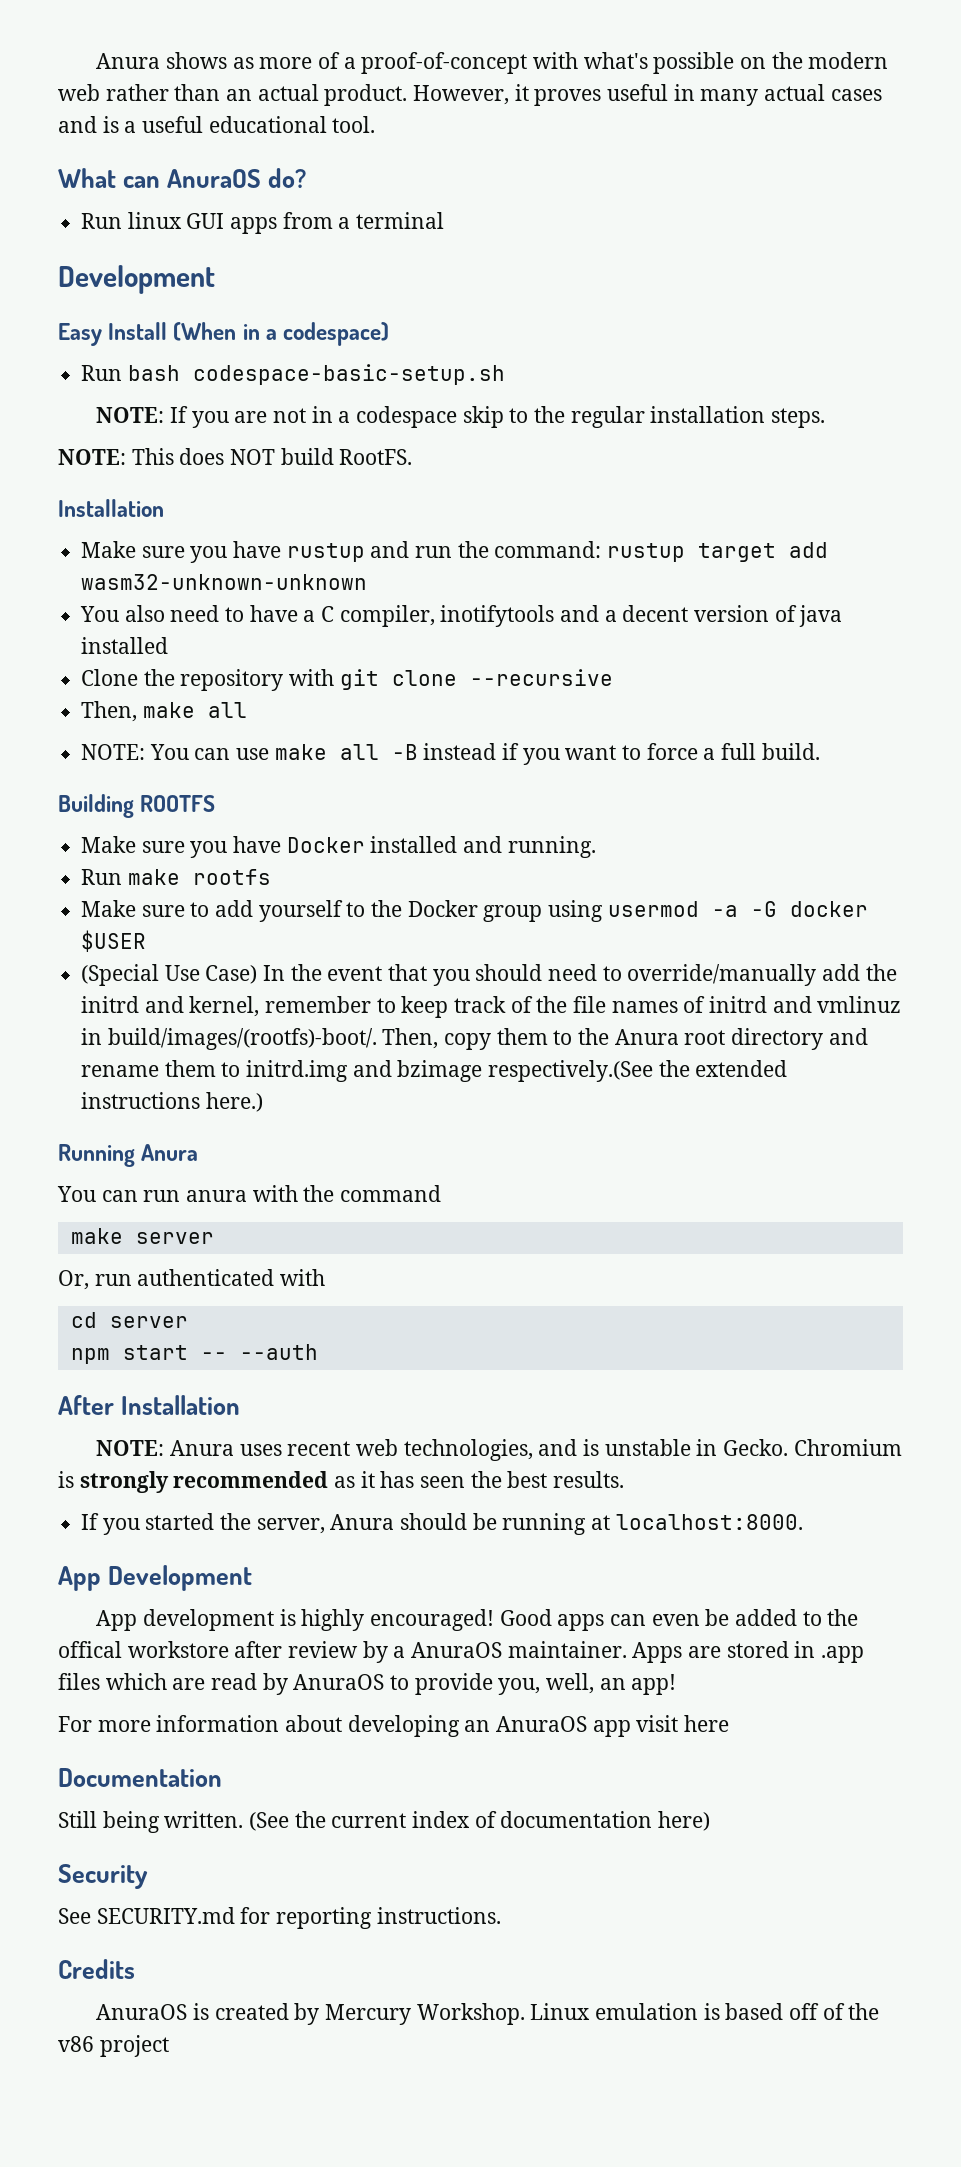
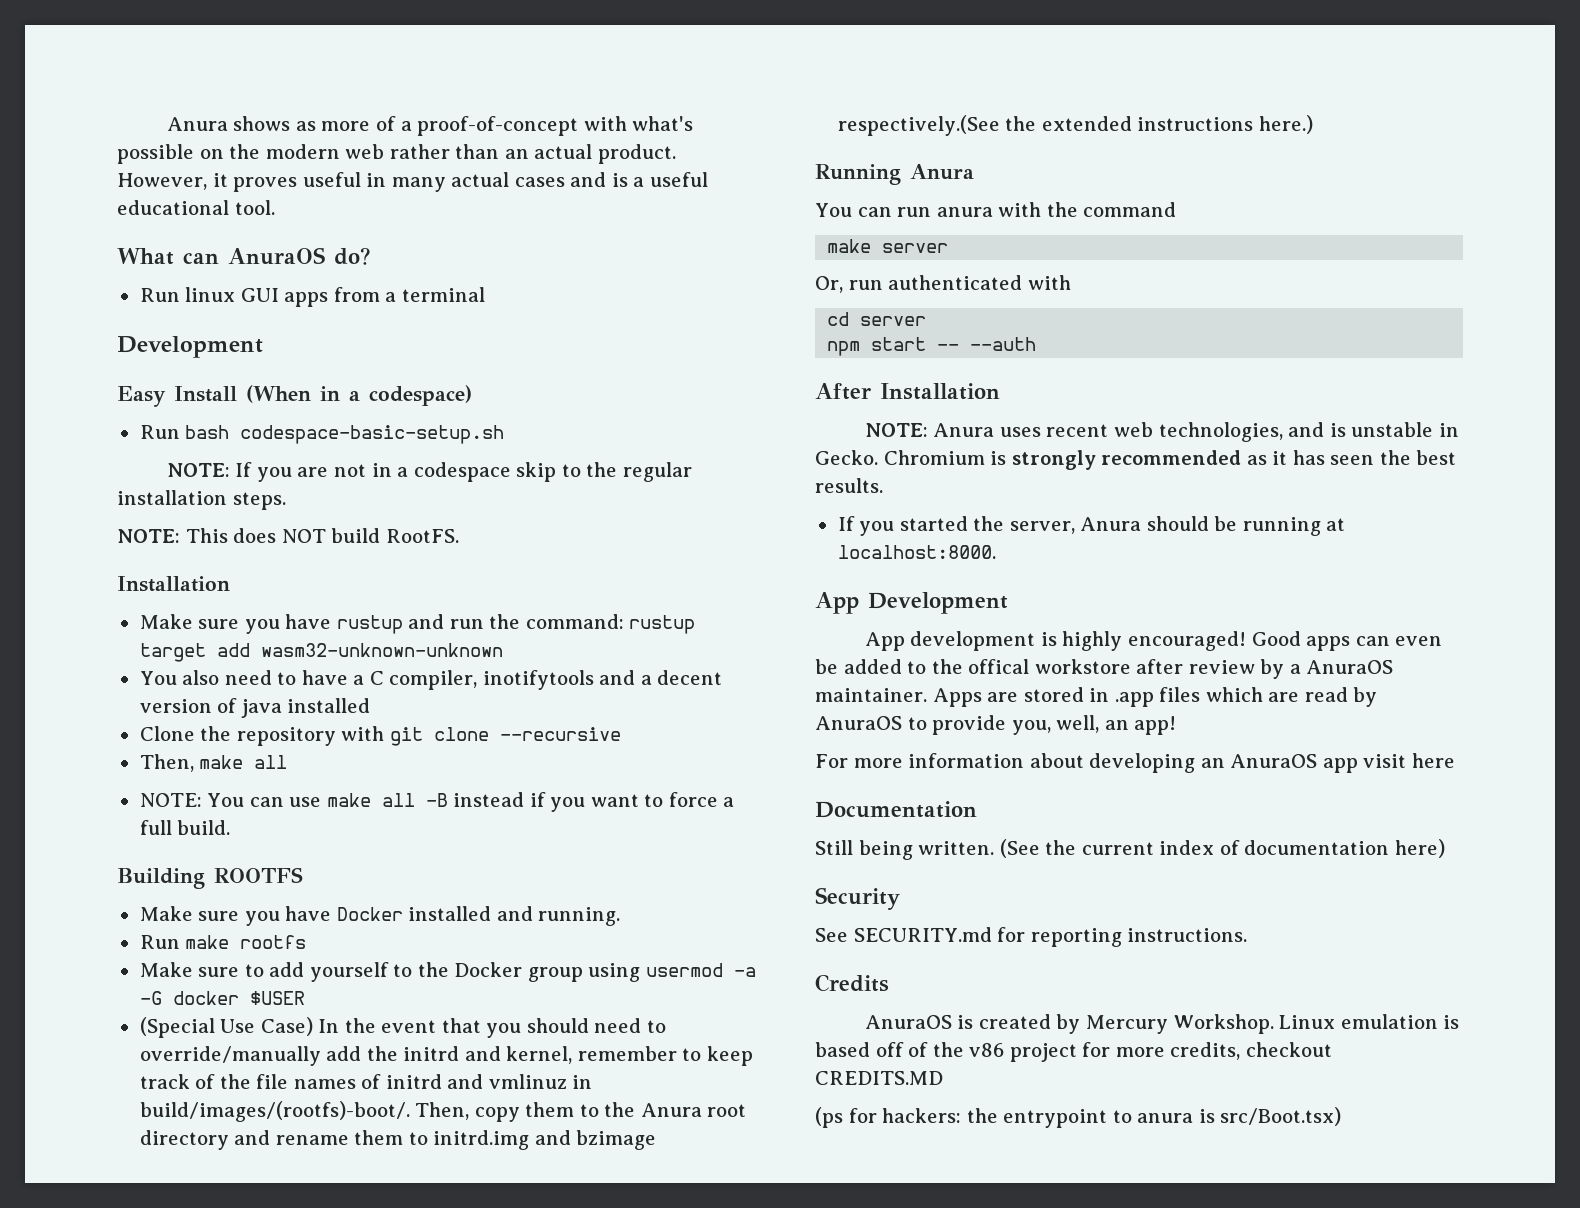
- Linux emulation is based off of the v86 project
+ Linux emulation is based off of the v86 project for more credits, checkout CREDITS.MD
+ (ps for hackers: the entrypoint to anura is src/Boot.tsx)

